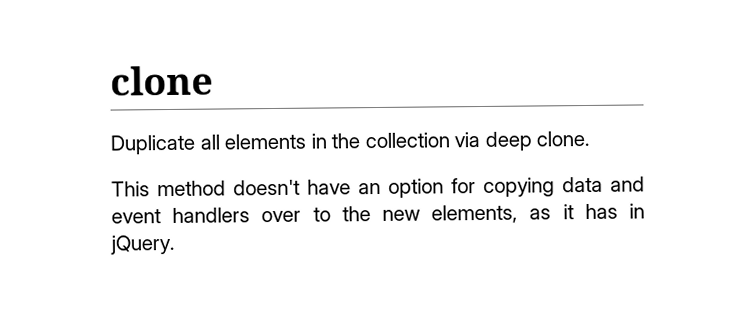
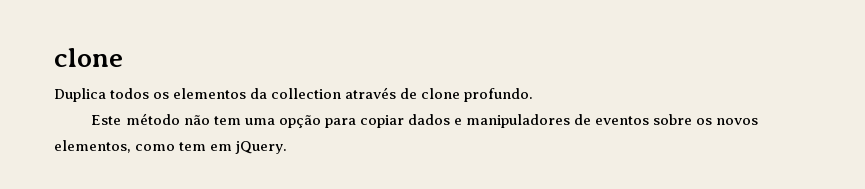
- Duplicate all elements in the collection via deep clone.
- This method doesn't have an option for copying data and event handlers over to the new elements, as it has in jQuery.
+ Duplica todos os elementos da collection através de clone profundo.
+ Este método não tem uma opção para copiar dados e manipuladores de eventos sobre os novos elementos, como tem em jQuery.

